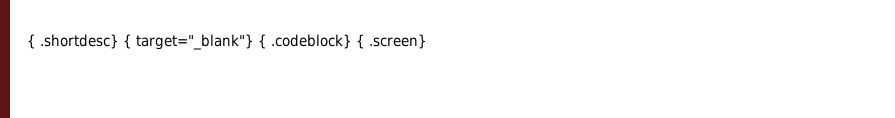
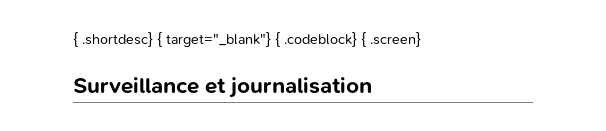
+ Surveillance et journalisation

